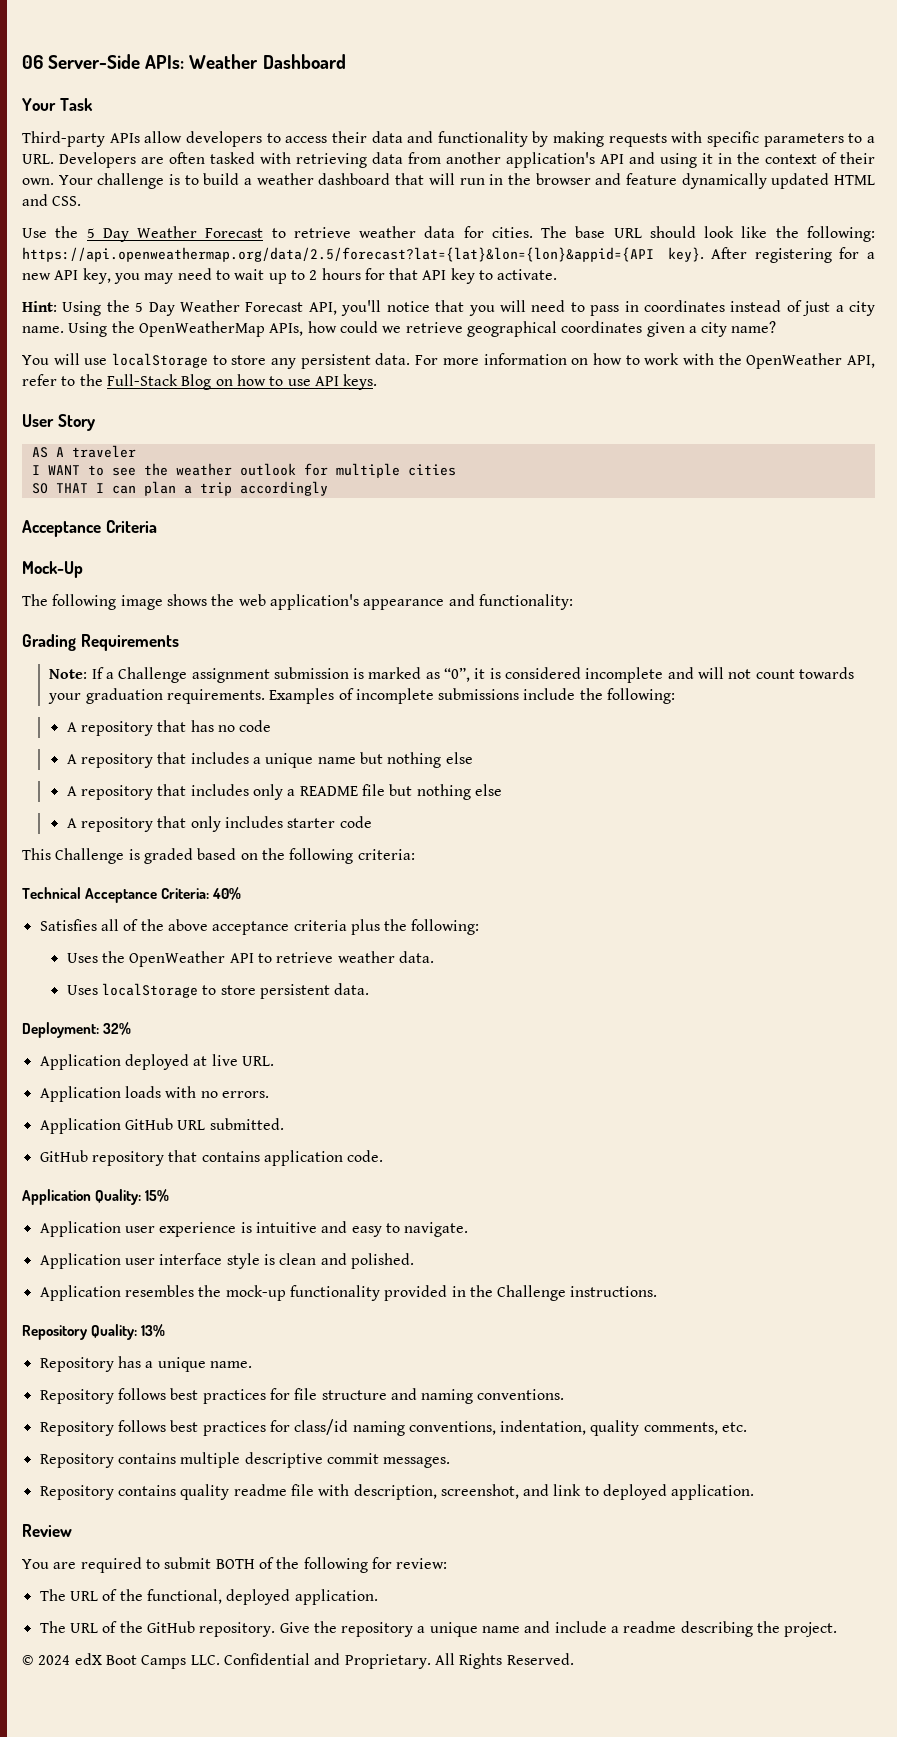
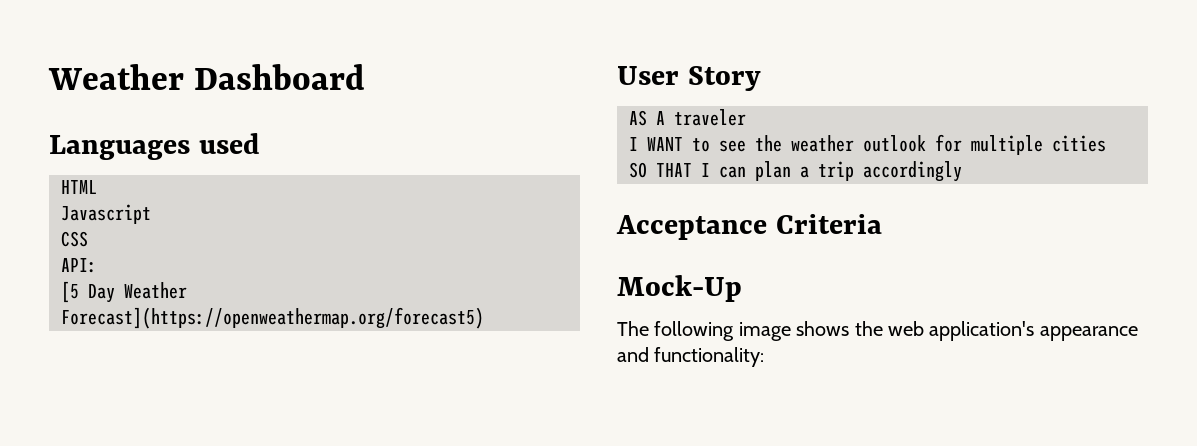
- 06 Server-Side APIs: Weather Dashboard
+ Weather Dashboard
- Your Task
- Third-party APIs allow developers to access their data and functionality by making requests with specific parameters to a URL. Developers are often tasked with retrieving data from another application's API and using it in the context of their own. Your challenge is to build a weather dashboard that will run in the browser and feature dynamically updated HTML and CSS.
- Use the 5 Day Weather Forecast to retrieve weather data for cities. The base URL should look like the following: https://api.openweathermap.org/data/2.5/forecast?lat={lat}&lon={lon}&appid={API key}. After registering for a new API key, you may need to wait up to 2 hours for that API key to activate.
- Hint: Using the 5 Day Weather Forecast API, you'll notice that you will need to pass in coordinates instead of just a city name. Using the OpenWeatherMap APIs, how could we retrieve geographical coordinates given a city name?
- You will use localStorage to store any persistent data. For more information on how to work with the OpenWeather API, refer to the Full-Stack Blog on how to use API keys.
+ Languages used
+ HTML
+ Javascript
+ CSS
+ API:
+ [5 Day Weather Forecast](https://openweathermap.org/forecast5)
- Grading Requirements
- Note: If a Challenge assignment submission is marked as “0”, it is considered incomplete and will not count towards your graduation requirements. Examples of incomplete submissions include the following:
- A repository that has no code
- A repository that includes a unique name but nothing else
- A repository that includes only a README file but nothing else
- A repository that only includes starter code
- This Challenge is graded based on the following criteria:
- Technical Acceptance Criteria: 40%
- Satisfies all of the above acceptance criteria plus the following:
- Uses the OpenWeather API to retrieve weather data.
- Uses localStorage to store persistent data.
- Deployment: 32%
- Application deployed at live URL.
- Application loads with no errors.
- Application GitHub URL submitted.
- GitHub repository that contains application code.
- Application Quality: 15%
- Application user experience is intuitive and easy to navigate.
- Application user interface style is clean and polished.
- Application resembles the mock-up functionality provided in the Challenge instructions.
- Repository Quality: 13%
- Repository has a unique name.
- Repository follows best practices for file structure and naming conventions.
- Repository follows best practices for class/id naming conventions, indentation, quality comments, etc.
- Repository contains multiple descriptive commit messages.
- Repository contains quality readme file with description, screenshot, and link to deployed application.
- Review
- You are required to submit BOTH of the following for review:
- The URL of the functional, deployed application.
- The URL of the GitHub repository. Give the repository a unique name and include a readme describing the project.
- © 2024 edX Boot Camps LLC. Confidential and Proprietary. All Rights Reserved.

